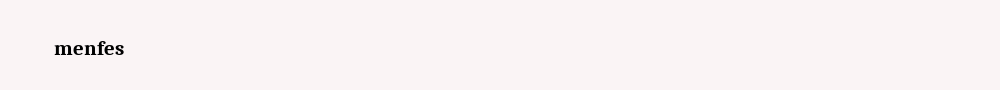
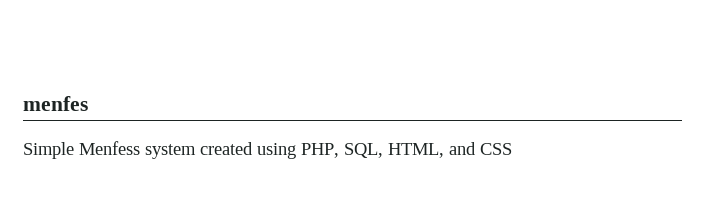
+ Simple Menfess system created using PHP, SQL, HTML, and CSS

